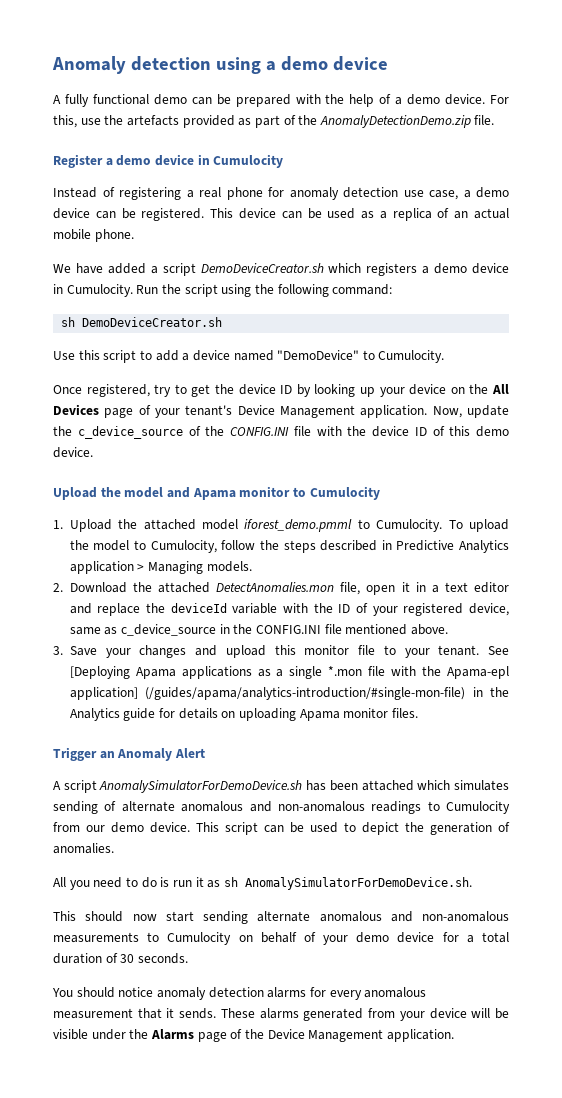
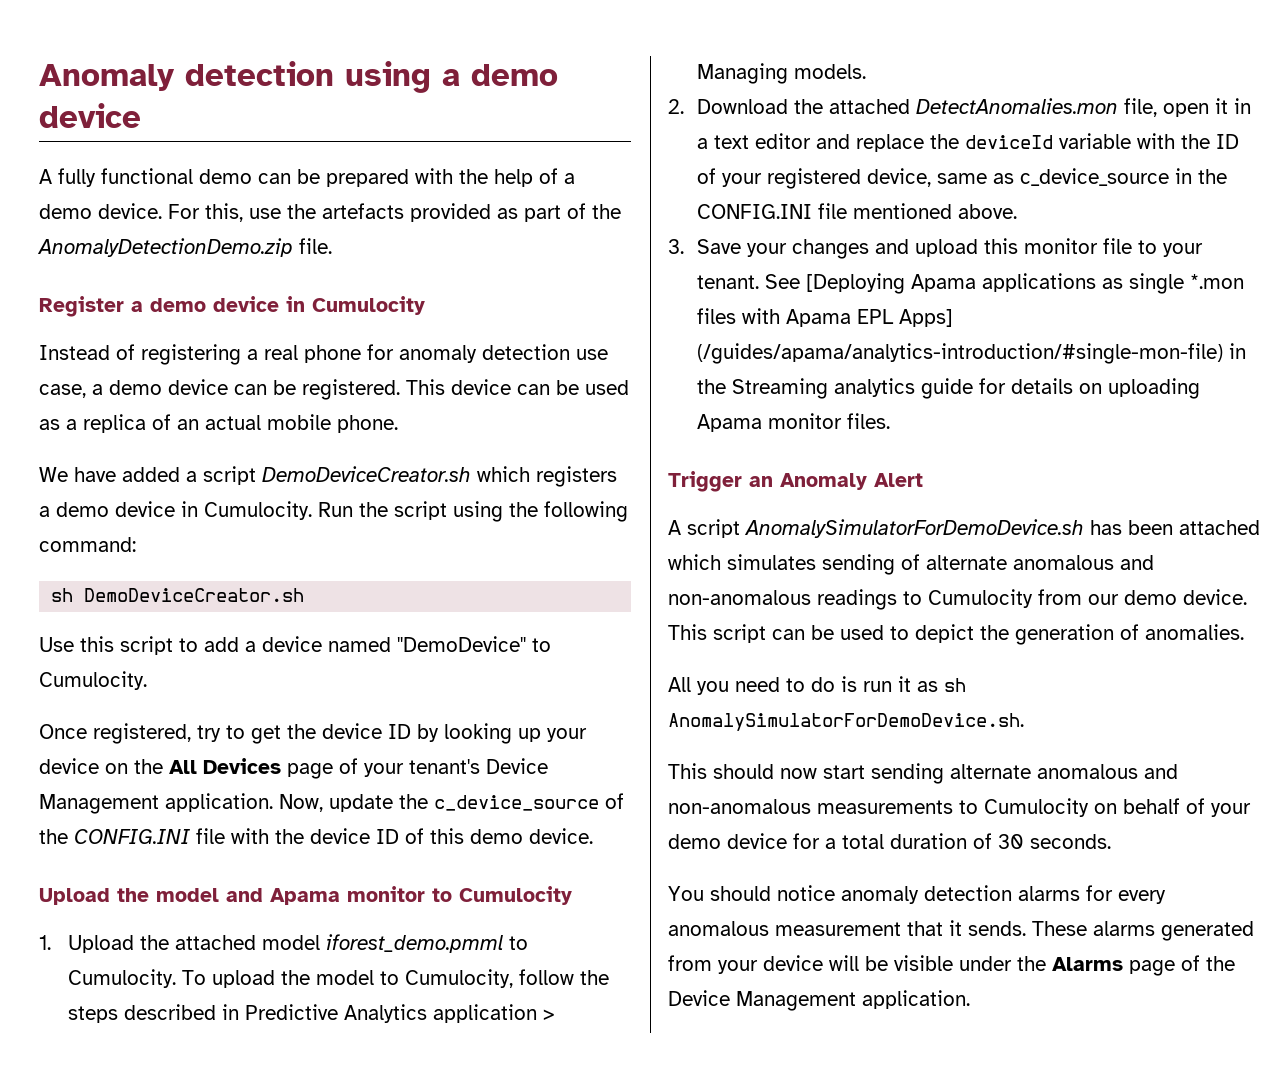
- See [Deploying Apama applications as a single *.mon file with the Apama-epl application] (/guides/apama/analytics-introduction/#single-mon-file) in the Analytics guide for details on uploading Apama monitor files.
+ See [Deploying Apama applications as single *.mon files with Apama EPL Apps] (/guides/apama/analytics-introduction/#single-mon-file) in the Streaming analytics guide for details on uploading Apama monitor files.

